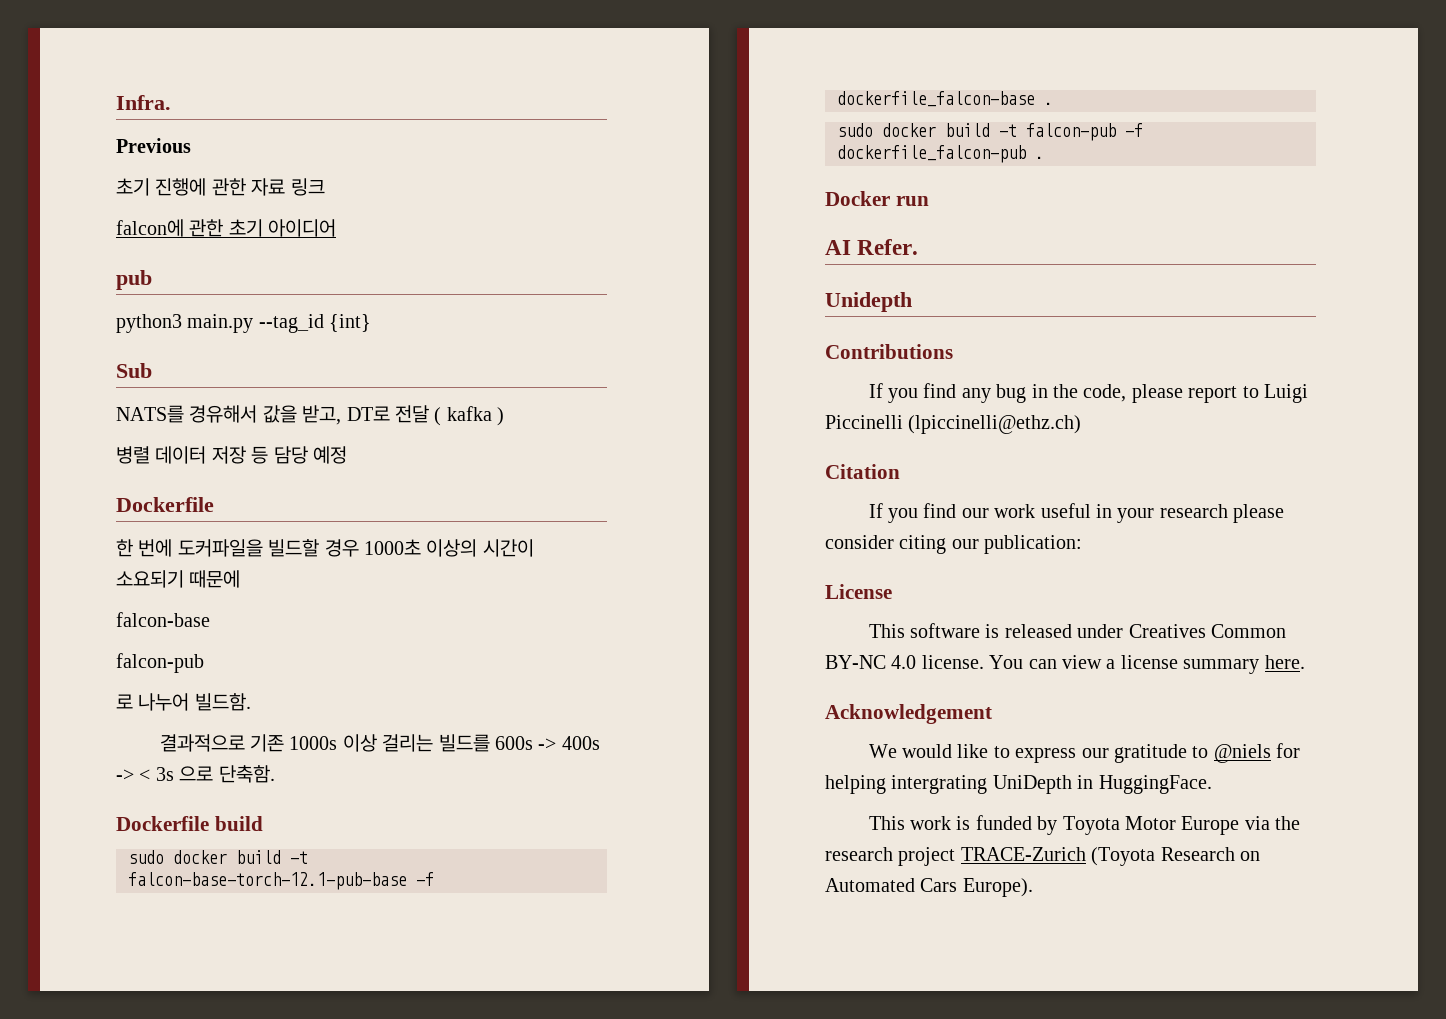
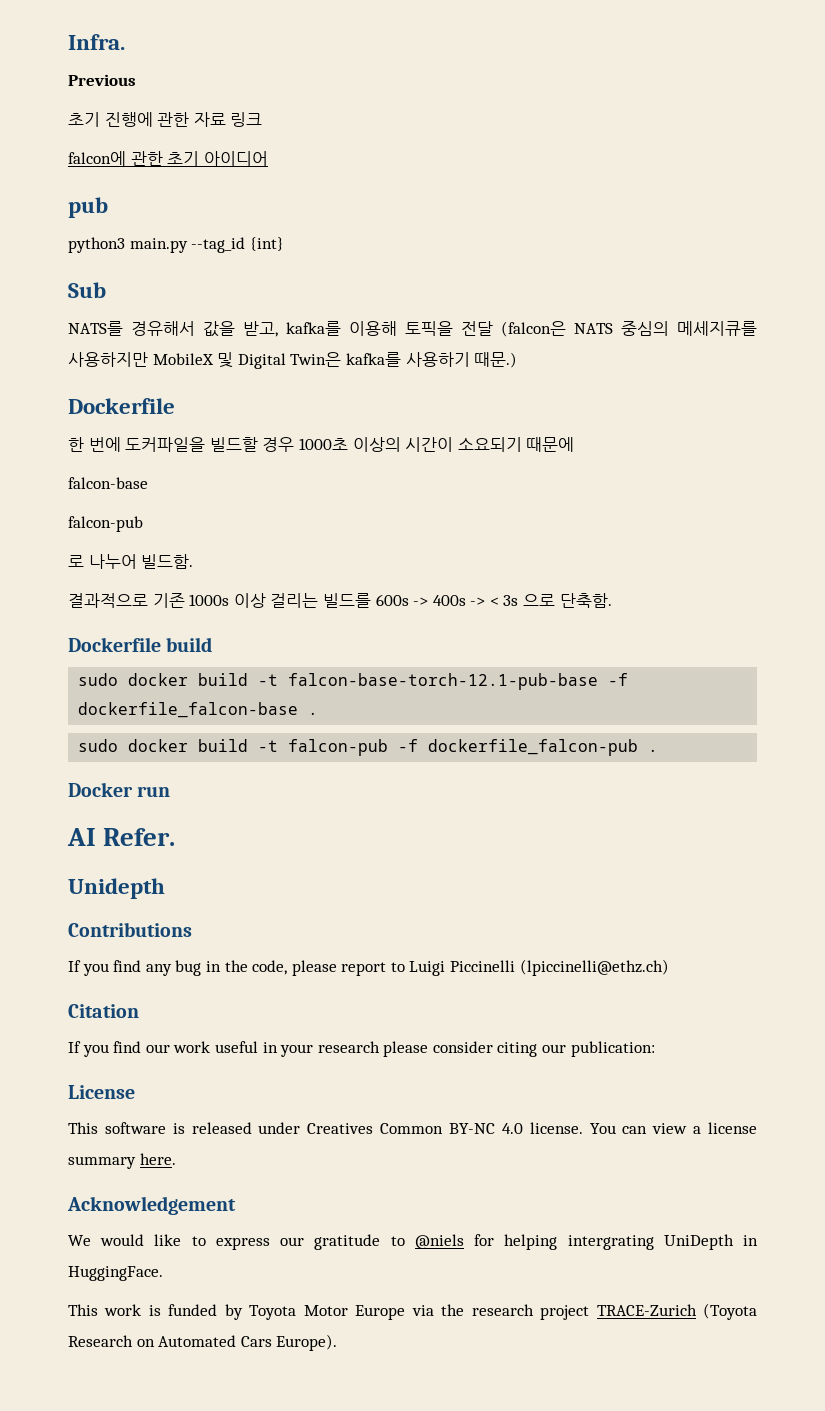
- NATS를 경유해서 값을 받고, DT로 전달 ( kafka )
- 병렬 데이터 저장 등 담당 예정
+ NATS를 경유해서 값을 받고, kafka를 이용해 토픽을 전달 (falcon은 NATS 중심의 메세지큐를 사용하지만 MobileX 및 Digital Twin은 kafka를 사용하기 때문.)

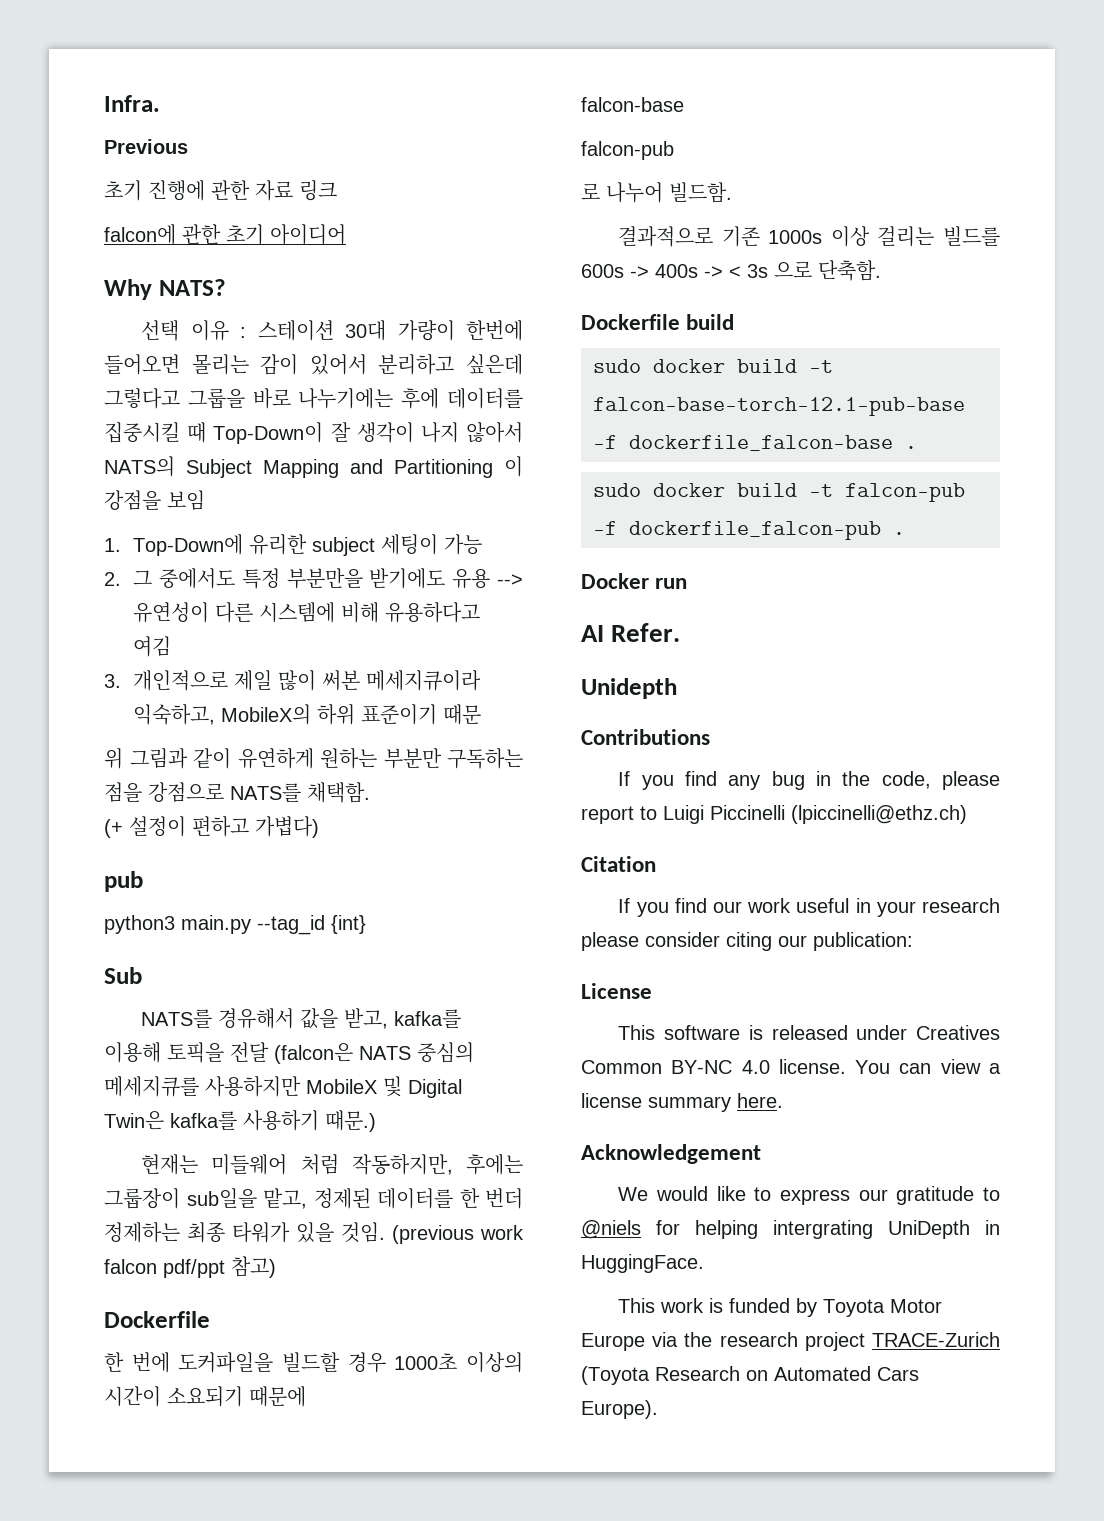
+ Why NATS?
+ 선택 이유 : 스테이션 30대 가량이 한번에 들어오면 몰리는 감이 있어서 분리하고 싶은데 그렇다고 그룹을 바로 나누기에는 후에 데이터를 집중시킬 때 Top-Down이 잘 생각이 나지 않아서 NATS의 Subject Mapping and Partitioning 이 강점을 보임
+ 1. Top-Down에 유리한 subject 세팅이 가능
+ 2. 그 중에서도 특정 부분만을 받기에도 유용 --> 유연성이 다른 시스템에 비해 유용하다고 여김
+ 3. 개인적으로 제일 많이 써본 메세지큐이라 익숙하고, MobileX의 하위 표준이기 때문
+ 위 그림과 같이 유연하게 원하는 부분만 구독하는 점을 강점으로 NATS를 채택함.
+ (+ 설정이 편하고 가볍다)
+ 현재는 미들웨어 처럼 작동하지만, 후에는 그룹장이 sub일을 맡고, 정제된 데이터를 한 번더 정제하는 최종 타워가 있을 것임. (previous work falcon pdf/ppt 참고)

